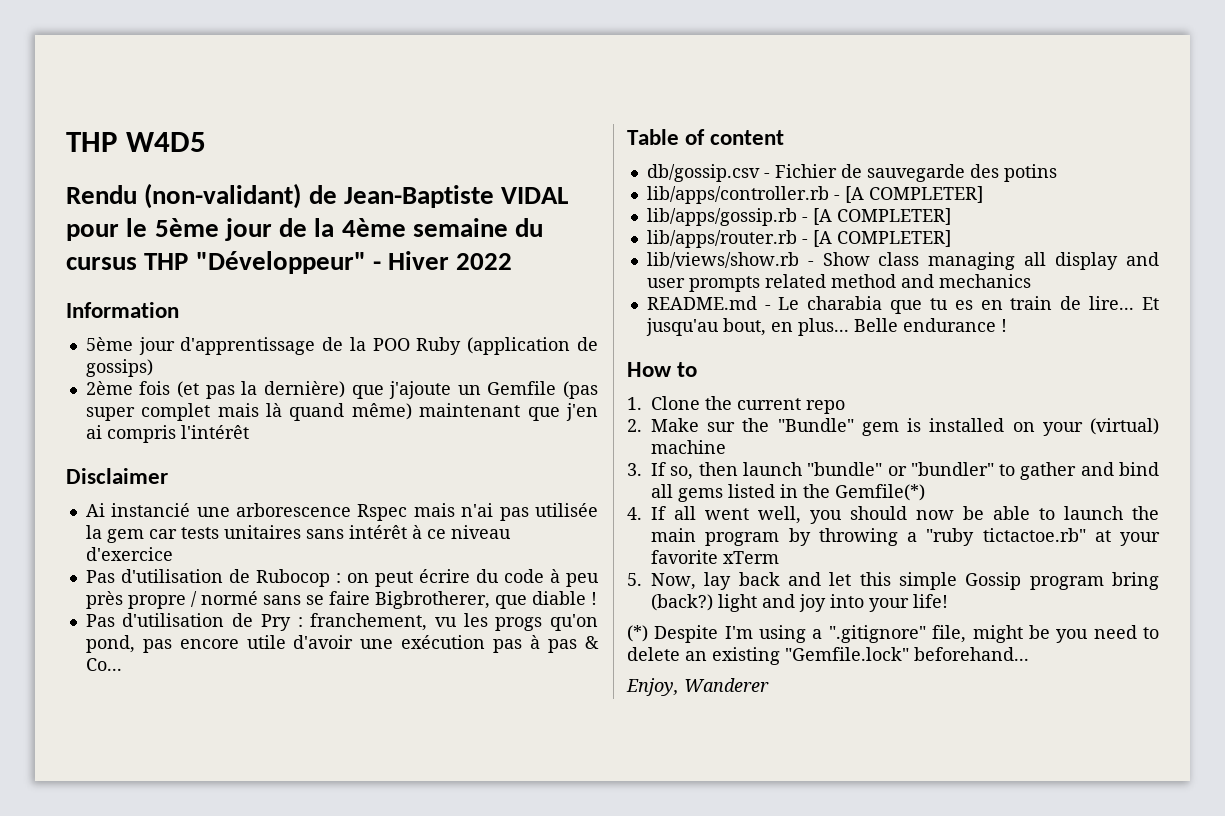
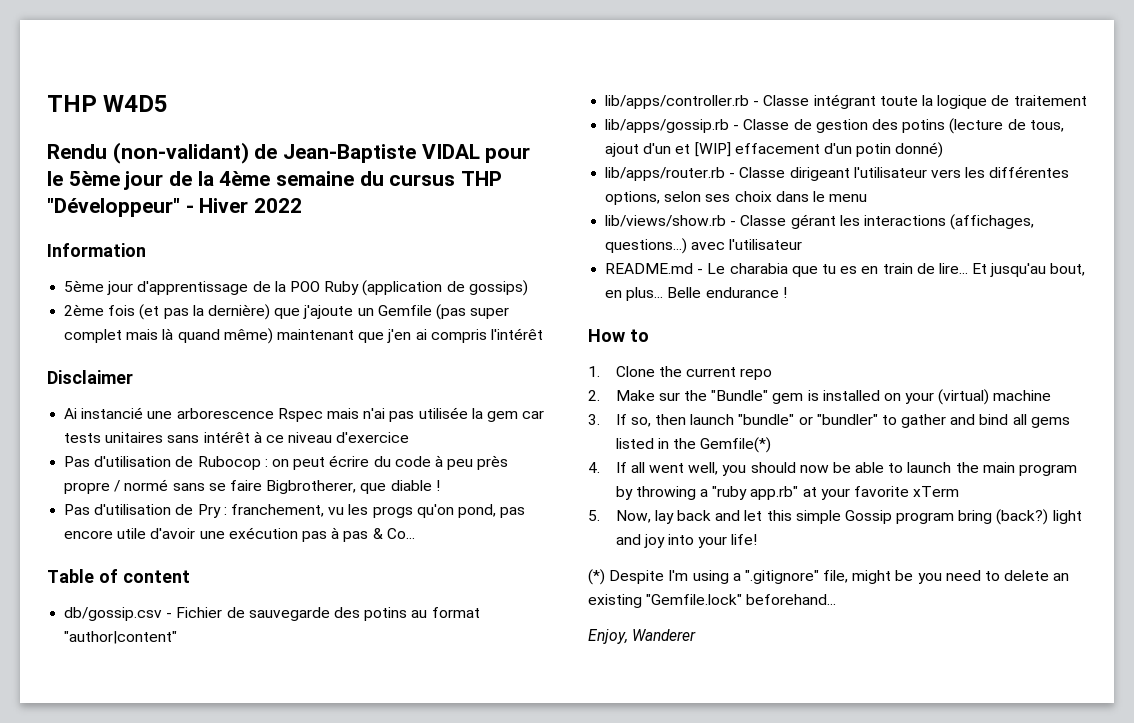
- db/gossip.csv - Fichier de sauvegarde des potins
+ db/gossip.csv - Fichier de sauvegarde des potins au format "author|content"
- lib/apps/controller.rb - [A COMPLETER]
- lib/apps/gossip.rb - [A COMPLETER]
- lib/apps/router.rb - [A COMPLETER]
- lib/views/show.rb - Show class managing all display and user prompts related method and mechanics
+ lib/apps/controller.rb - Classe intégrant toute la logique de traitement
+ lib/apps/gossip.rb - Classe de gestion des potins (lecture de tous, ajout d'un et [WIP] effacement d'un potin donné)
+ lib/apps/router.rb - Classe dirigeant l'utilisateur vers les différentes options, selon ses choix dans le menu
+ lib/views/show.rb - Classe gérant les interactions (affichages, questions...) avec l'utilisateur
- 4. If all went well, you should now be able to launch the main program by throwing a "ruby tictactoe.rb" at your favorite xTerm
+ 4. If all went well, you should now be able to launch the main program by throwing a "ruby app.rb" at your favorite xTerm

